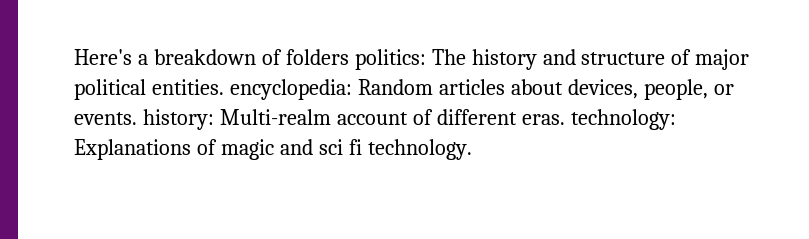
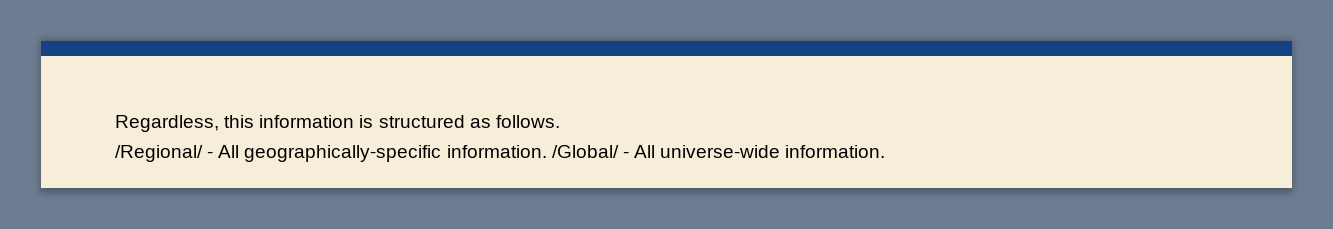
- Here's a breakdown of folders politics: The history and structure of major political entities. encyclopedia: Random articles about devices, people, or events. history: Multi-realm account of different eras. technology: Explanations of magic and sci fi technology.
+ Regardless, this information is structured as follows.
+ /Regional/ - All geographically-specific information. /Global/ - All universe-wide information.

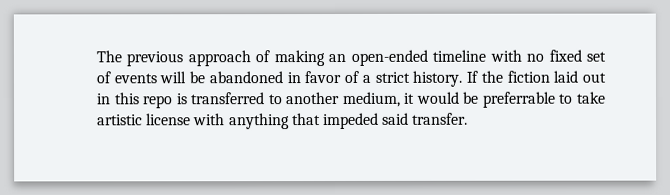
- Regardless, this information is structured as follows.
- /Regional/ - All geographically-specific information. /Global/ - All universe-wide information.
+ The previous approach of making an open-ended timeline with no fixed set of events will be abandoned in favor of a strict history. If the fiction laid out in this repo is transferred to another medium, it would be preferrable to take artistic license with anything that impeded said transfer.

